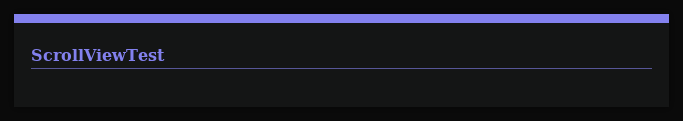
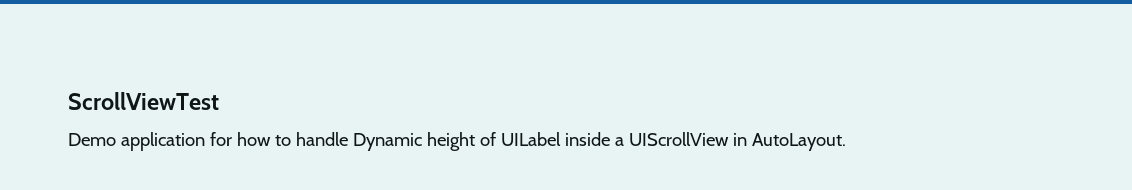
+ Demo application for how to handle Dynamic height of UILabel inside a UIScrollView in AutoLayout.

